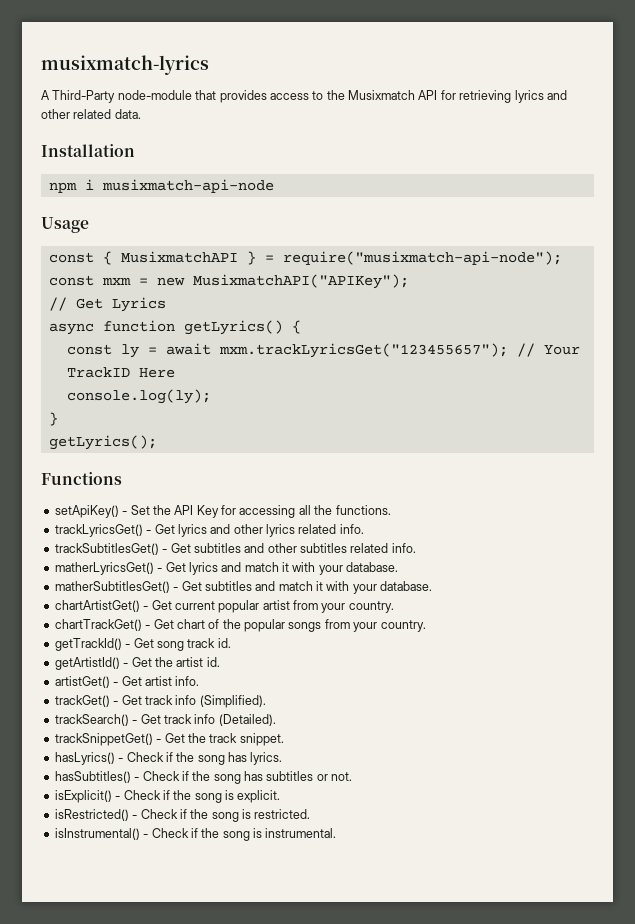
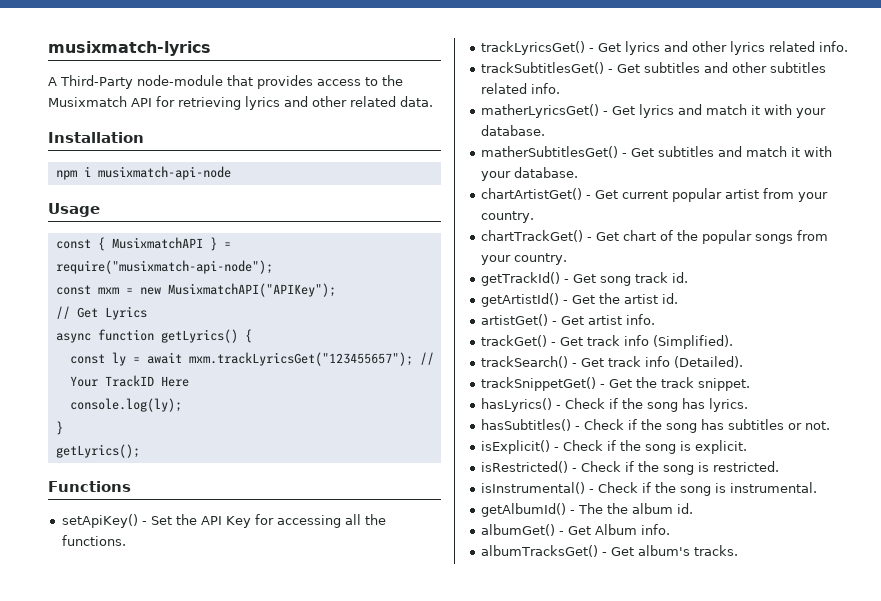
+ getAlbumId() - The the album id.
+ albumGet() - Get Album info.
+ albumTracksGet() - Get album's tracks.

